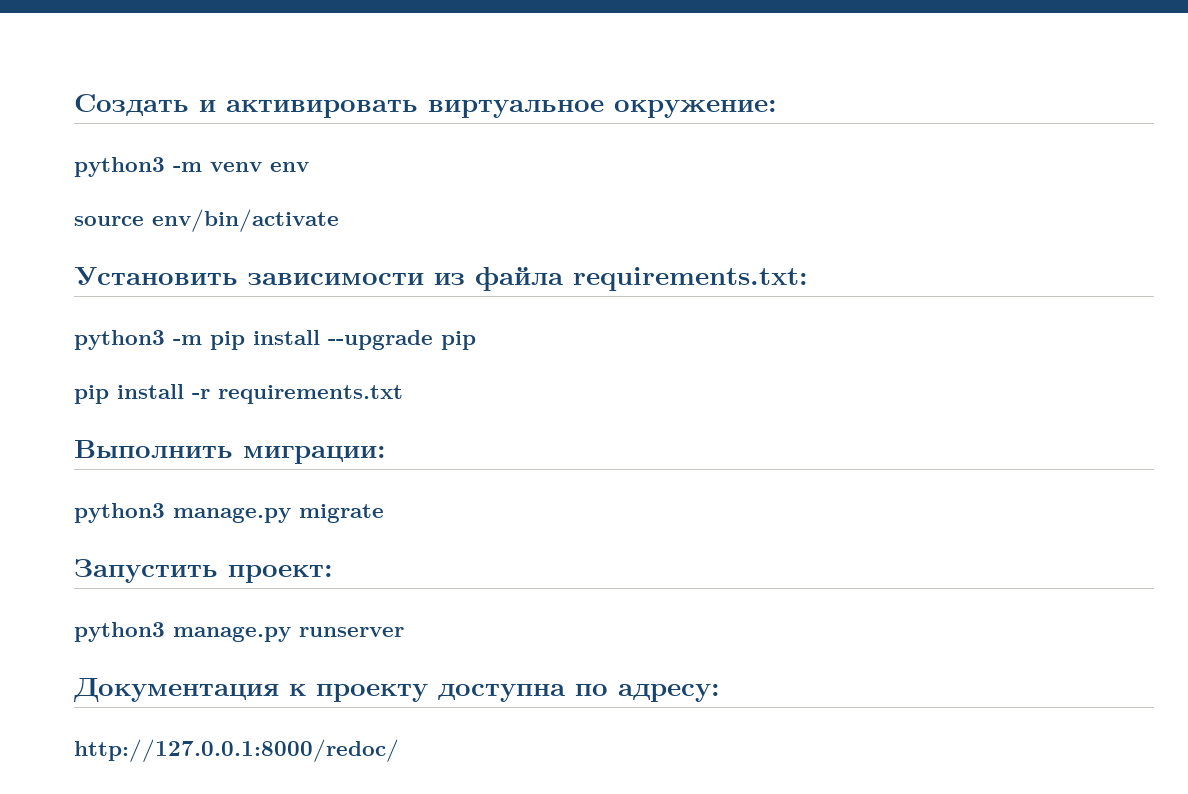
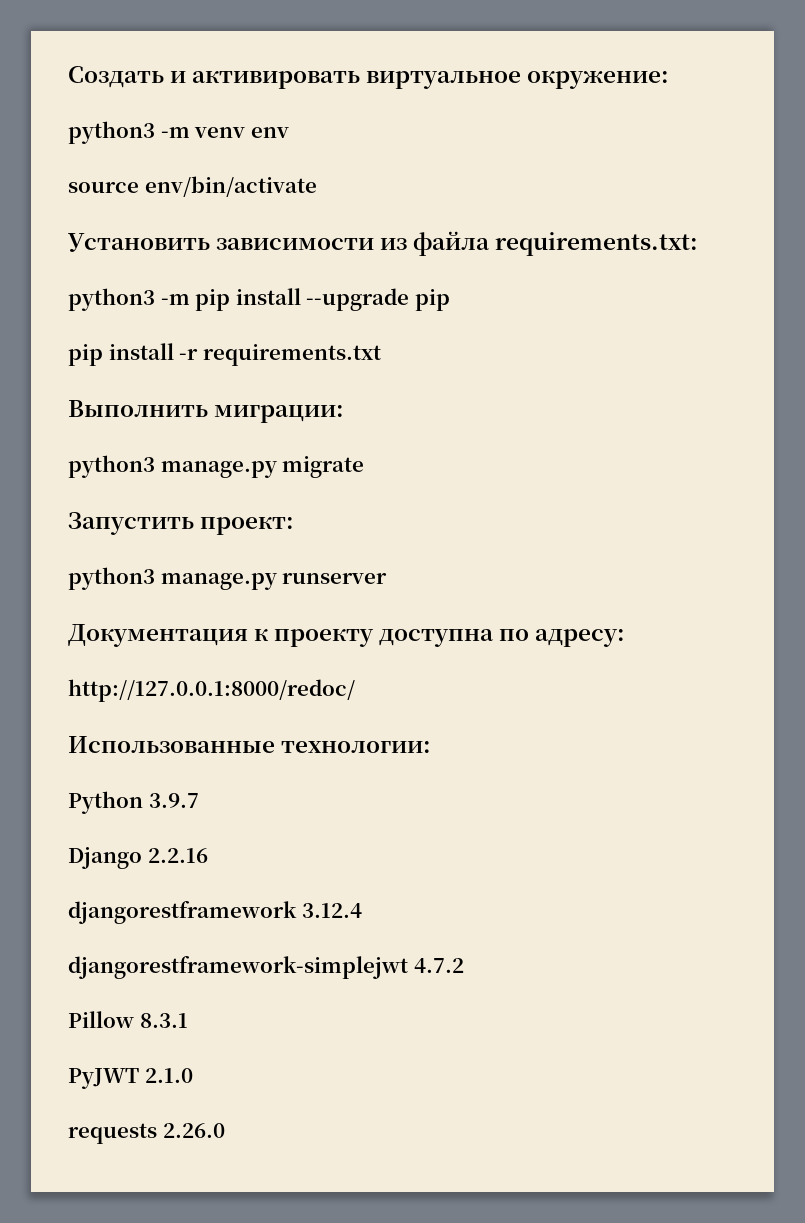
+ Использованные технологии:
+ Python 3.9.7
+ Django 2.2.16
+ djangorestframework 3.12.4
+ djangorestframework-simplejwt 4.7.2
+ Pillow 8.3.1
+ PyJWT 2.1.0
+ requests 2.26.0

